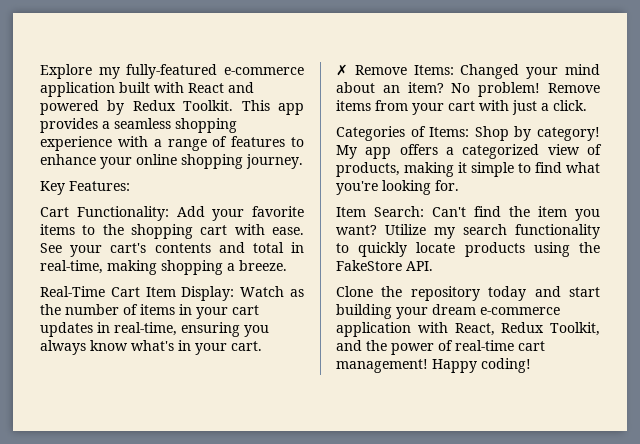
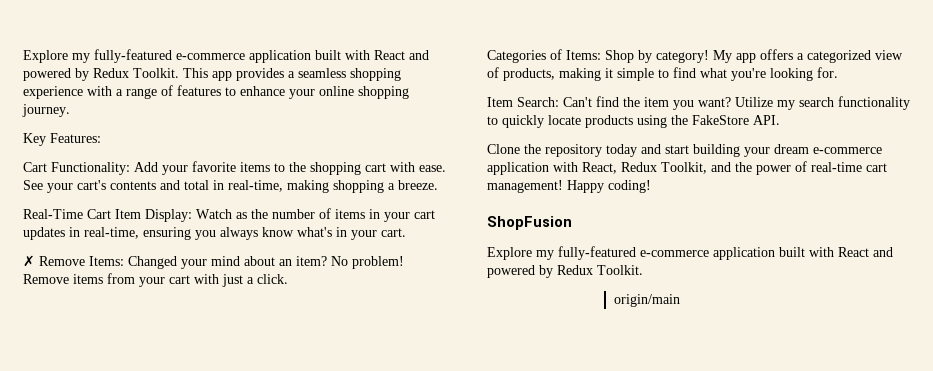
+ ShopFusion
+ Explore my fully-featured e-commerce application built with React and powered by Redux Toolkit.
+ origin/main

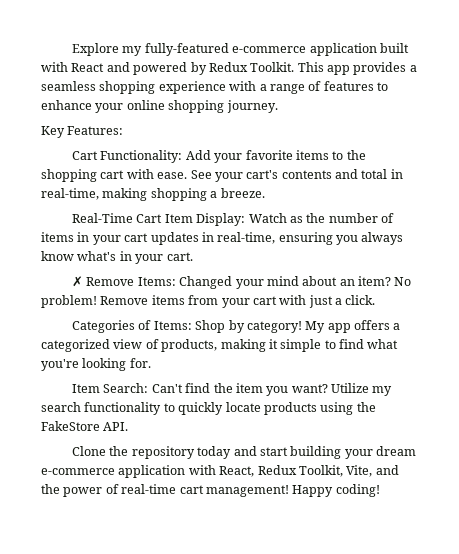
- Clone the repository today and start building your dream e-commerce application with React, Redux Toolkit, and the power of real-time cart management!
+ Clone the repository today and start building your dream e-commerce application with React, Redux Toolkit, Vite, and the power of real-time cart management!
- ShopFusion
- Explore my fully-featured e-commerce application built with React and powered by Redux Toolkit.
- origin/main

